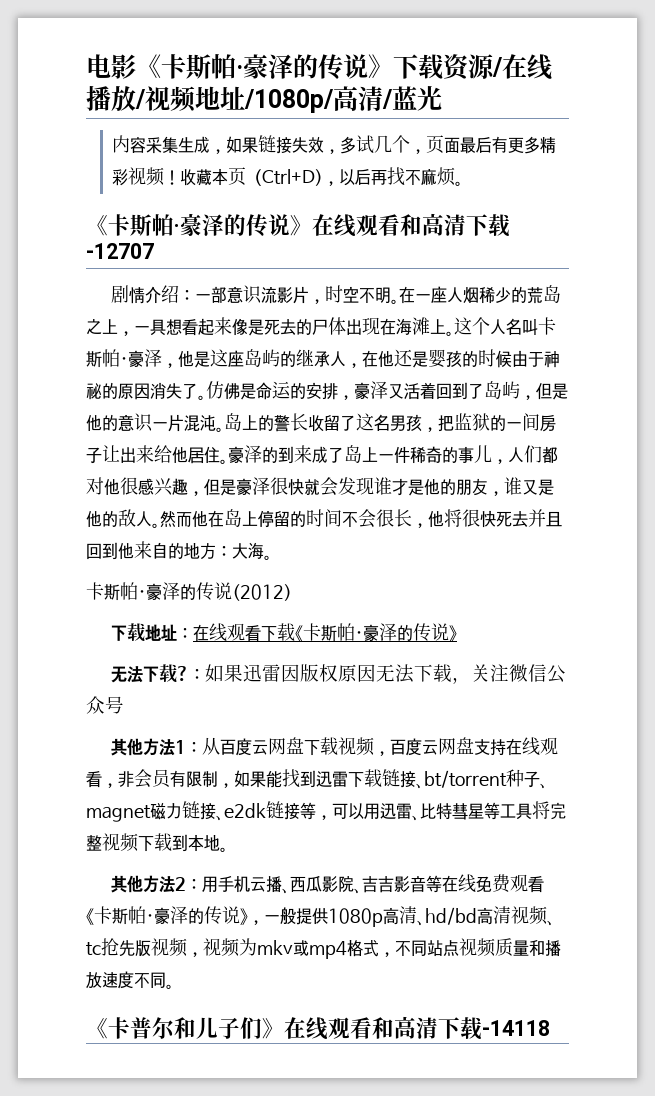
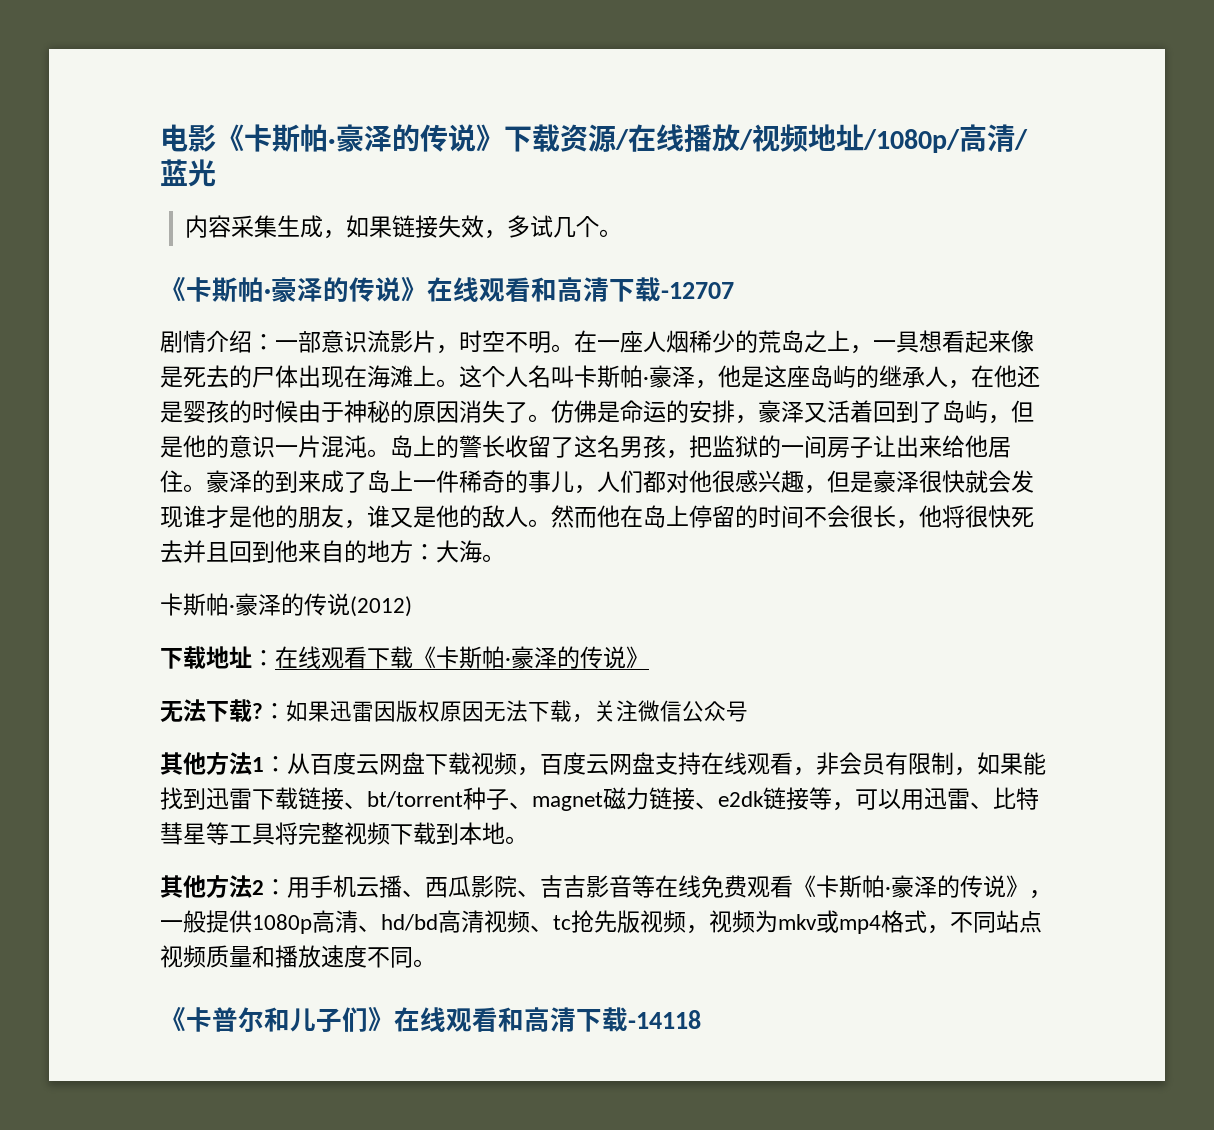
- 内容采集生成，如果链接失效，多试几个，页面最后有更多精彩视频！收藏本页（Ctrl+D)，以后再找不麻烦。
+ 内容采集生成，如果链接失效，多试几个。

